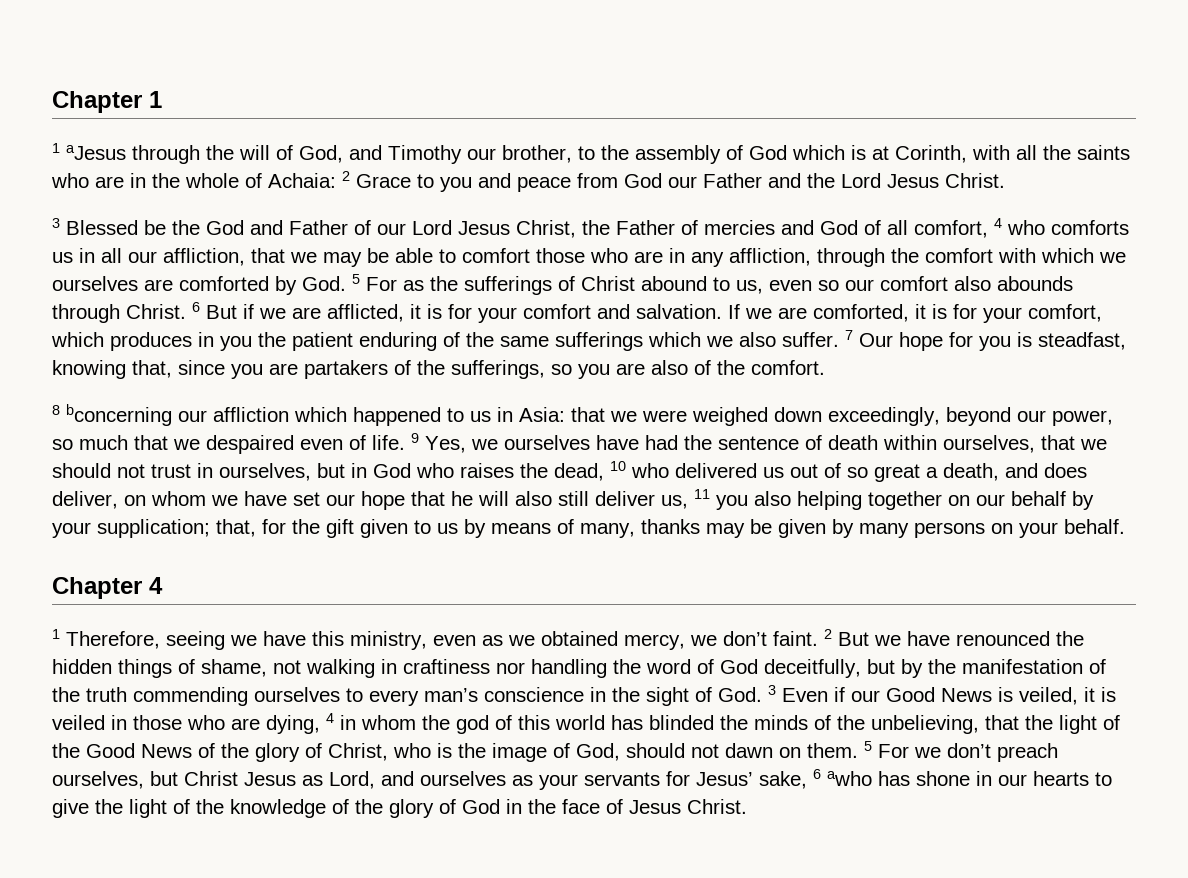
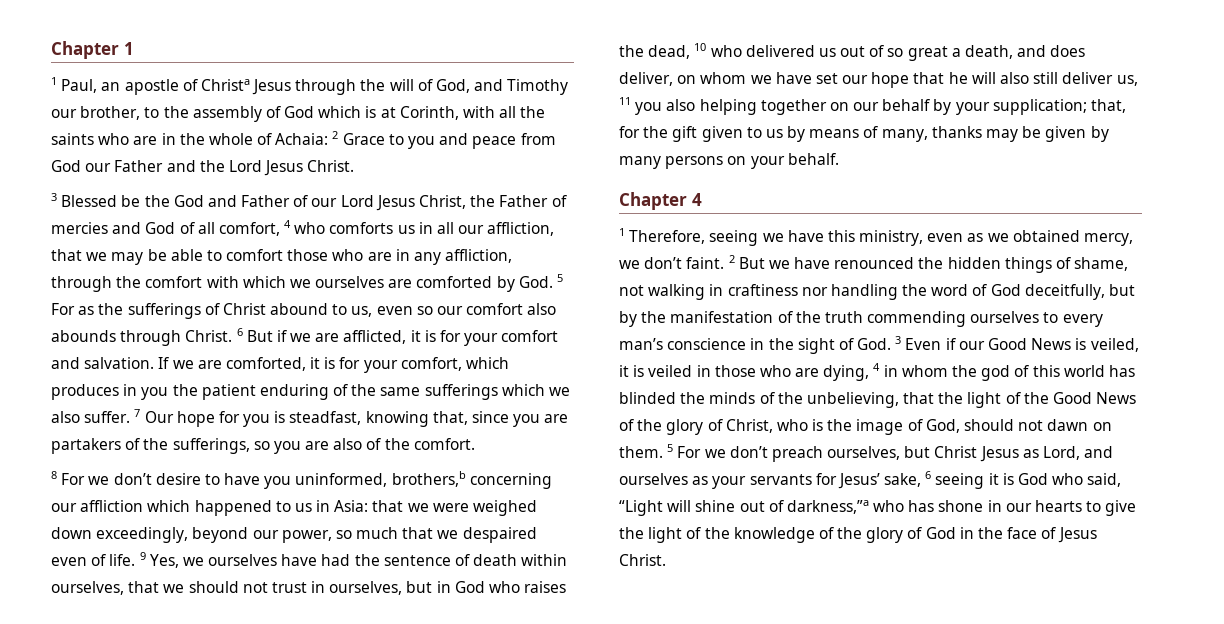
- 1 aJesus through the will of God, and Timothy our brother, to the assembly of God which is at Corinth, with all the saints who are in the whole of Achaia: 2 Grace to you and peace from God our Father and the Lord Jesus Christ.
+ 1 Paul, an apostle of Christa Jesus through the will of God, and Timothy our brother, to the assembly of God which is at Corinth, with all the saints who are in the whole of Achaia: 2 Grace to you and peace from God our Father and the Lord Jesus Christ.
- 8 bconcerning our affliction which happened to us in Asia: that we were weighed down exceedingly, beyond our power, so much that we despaired even of life.
+ 8 For we don’t desire to have you uninformed, brothers,b concerning our affliction which happened to us in Asia: that we were weighed down exceedingly, beyond our power, so much that we despaired even of life.
- 5 For we don’t preach ourselves, but Christ Jesus as Lord, and ourselves as your servants for Jesus’ sake, 6 awho has shone in our hearts to give the light of the knowledge of the glory of God in the face of Jesus Christ.
+ 5 For we don’t preach ourselves, but Christ Jesus as Lord, and ourselves as your servants for Jesus’ sake, 6 seeing it is God who said, “Light will shine out of darkness,”a who has shone in our hearts to give the light of the knowledge of the glory of God in the face of Jesus Christ.

